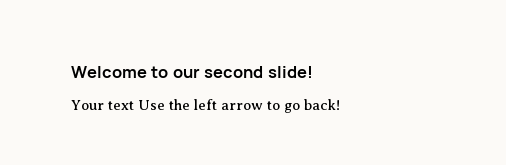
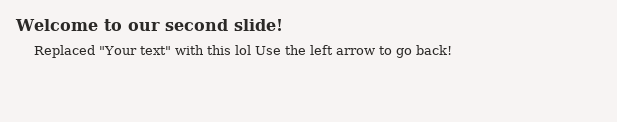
- Your text Use the left arrow to go back!
+ Replaced "Your text" with this lol Use the left arrow to go back!

